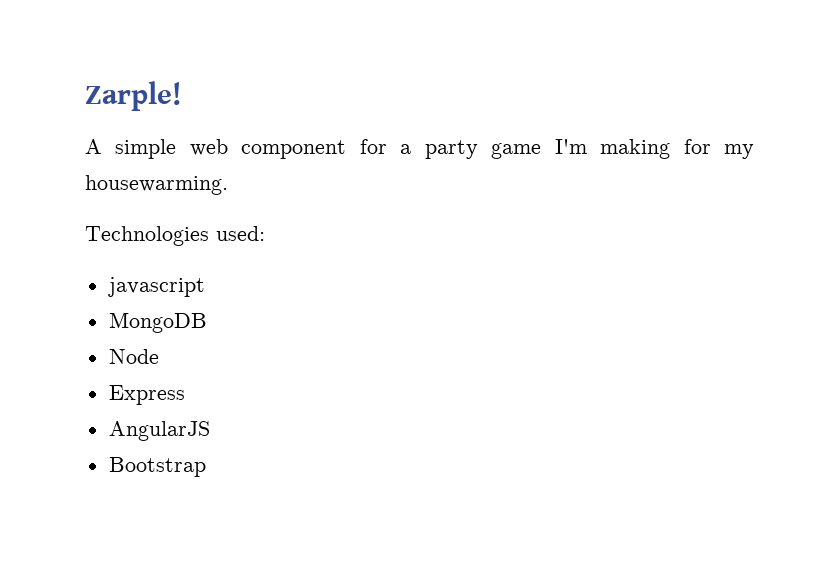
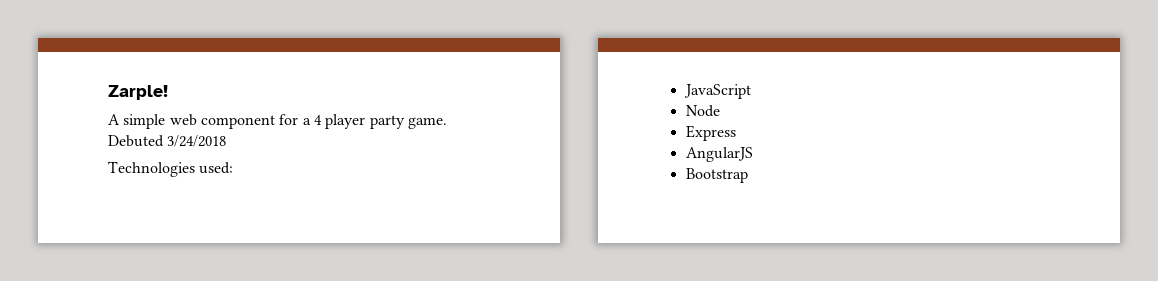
- A simple web component for a party game I'm making for my housewarming.
+ A simple web component for a 4 player party game. Debuted 3/24/2018
- javascript
- MongoDB
+ JavaScript

